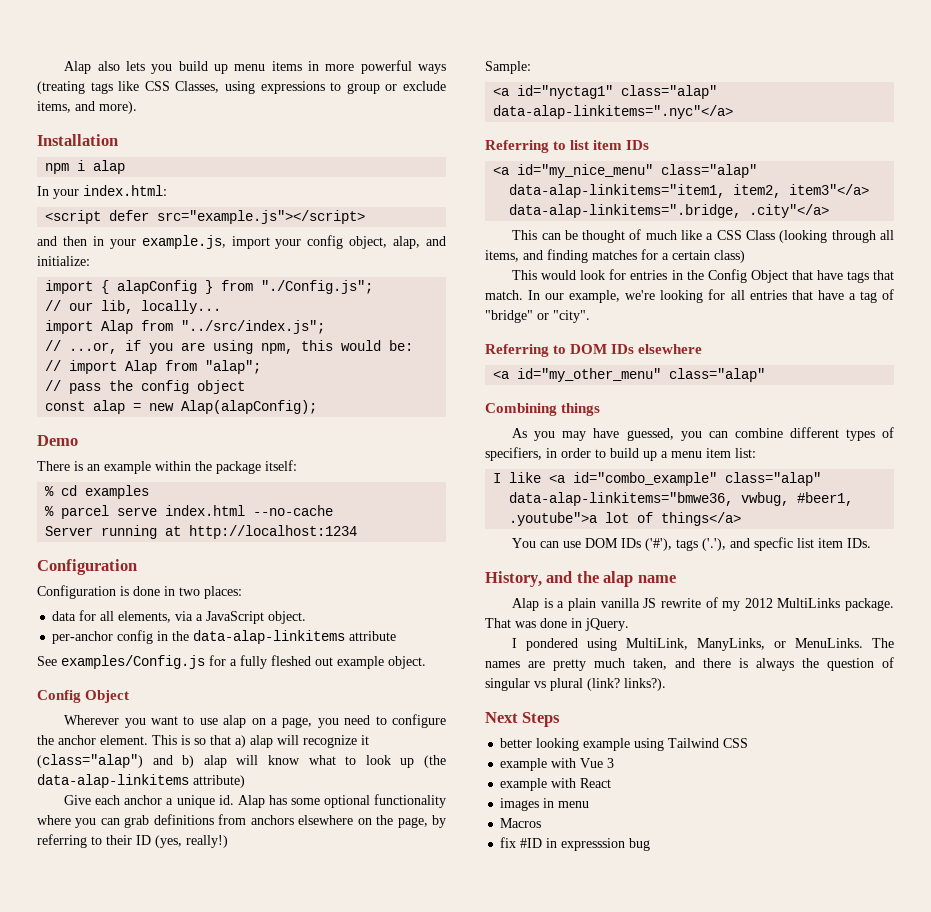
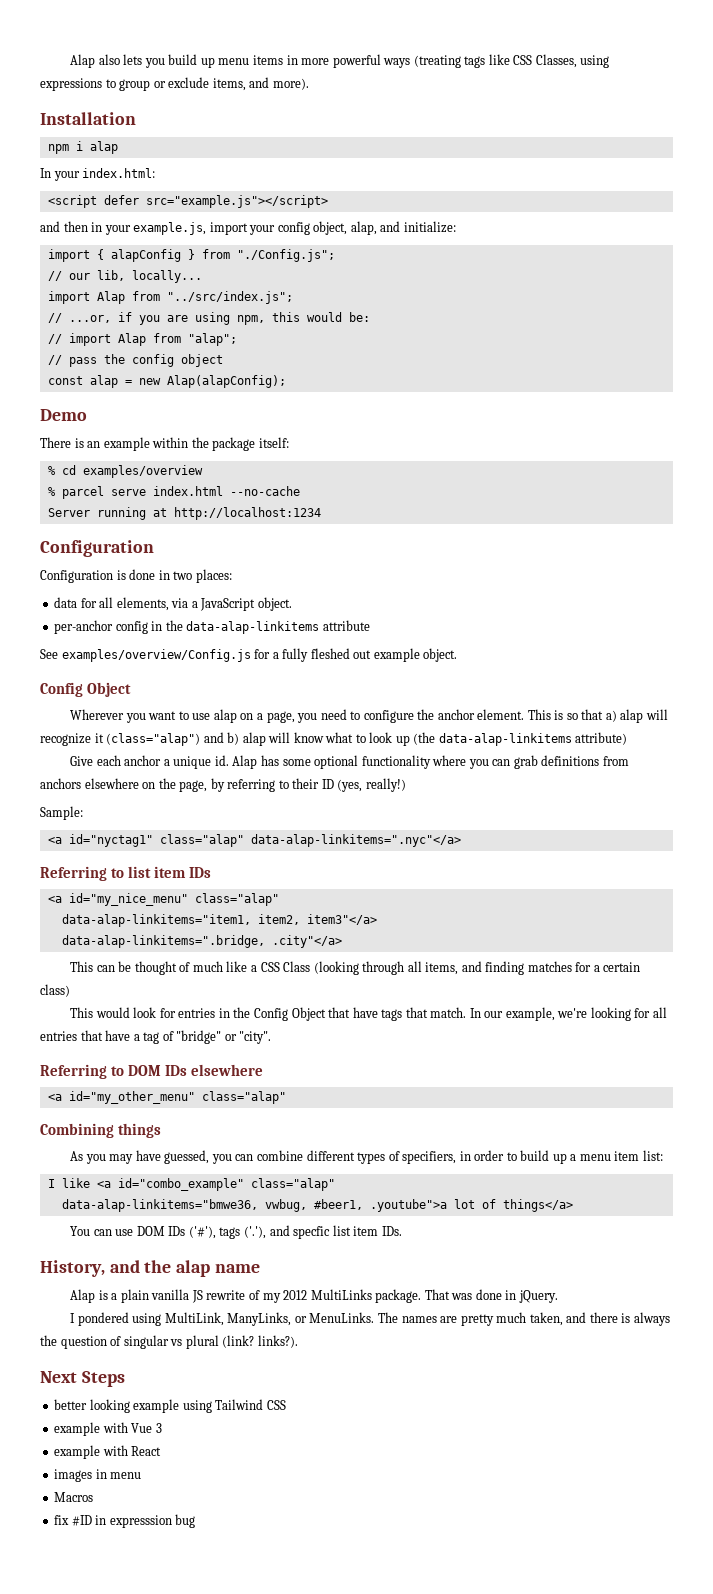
- % cd examples
+ % cd examples/overview
- See examples/Config.js for a fully fleshed out example object.
+ See examples/overview/Config.js for a fully fleshed out example object.

